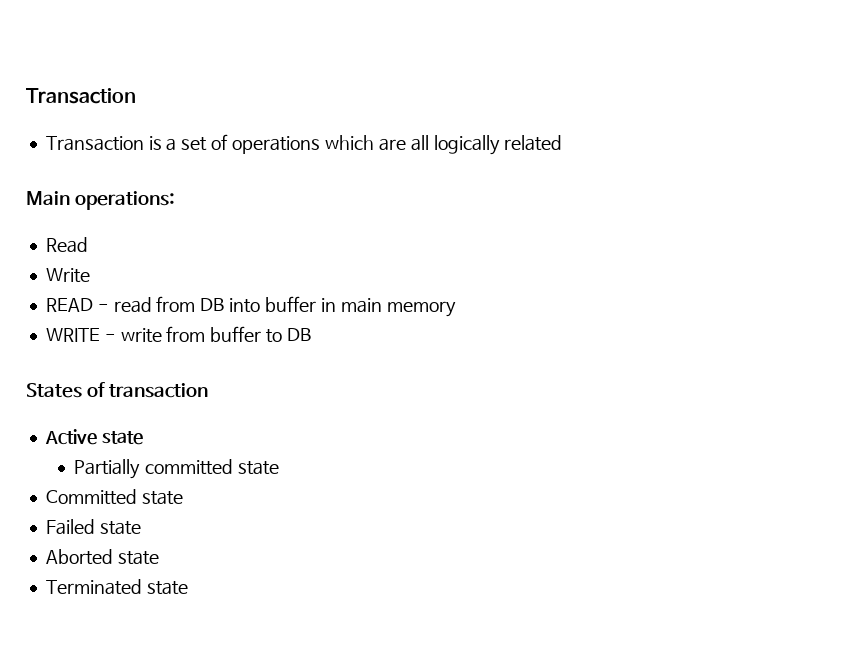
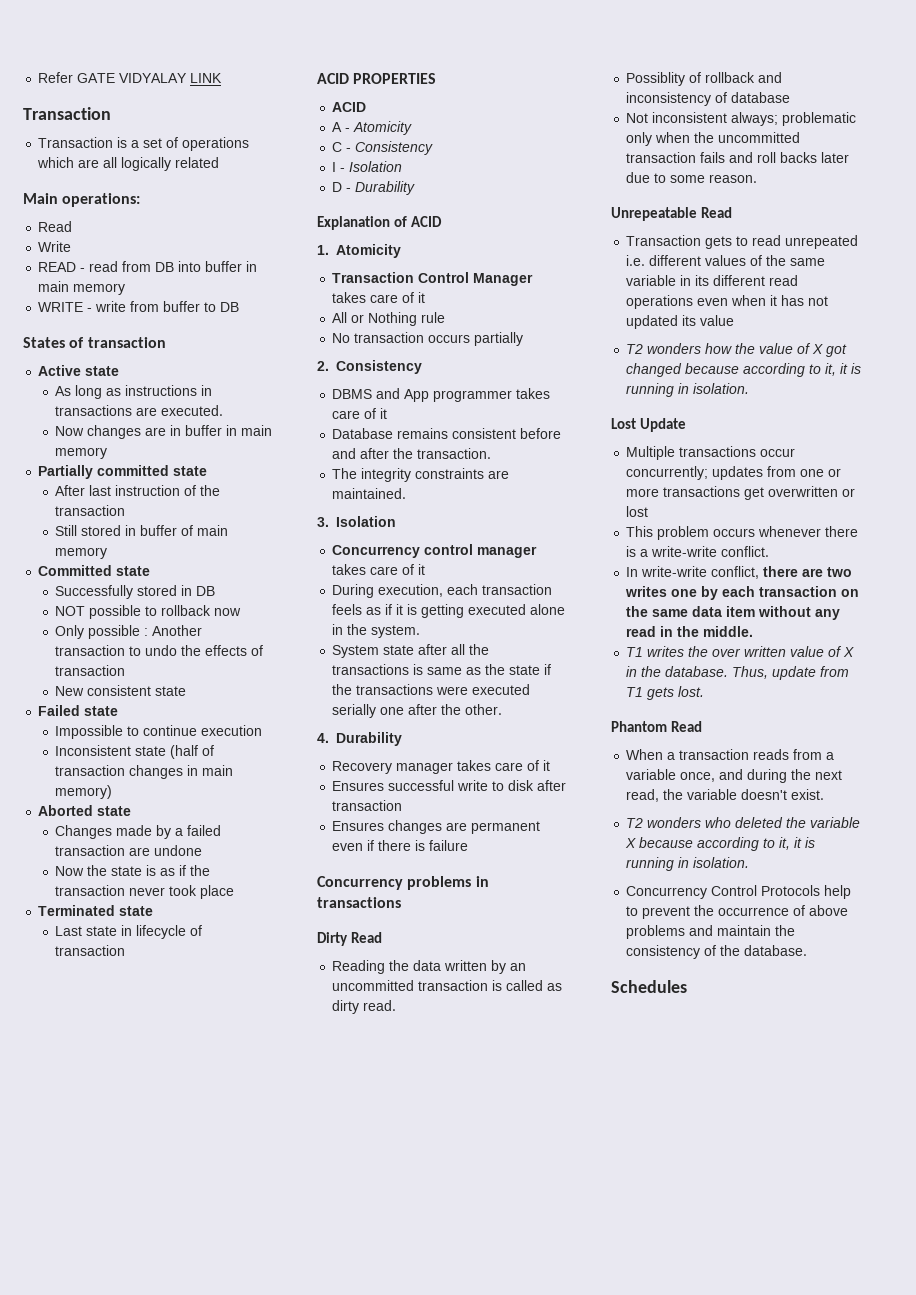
+ Refer GATE VIDYALAY LINK
+ As long as instructions in transactions are executed.
+ Now changes are in buffer in main memory
  Partially committed state
+ After last instruction of the transaction
+ Still stored in buffer of main memory
  Committed state
+ Successfully stored in DB
+ NOT possible to rollback now
+ Only possible : Another transaction to undo the effects of transaction
+ New consistent state
  Failed state
+ Impossible to continue execution
+ Inconsistent state (half of transaction changes in main memory)
  Aborted state
+ Changes made by a failed transaction are undone
+ Now the state is as if the transaction never took place
  Terminated state
+ Last state in lifecycle of transaction
+ ACID PROPERTIES
+ ACID
+ A - Atomicity
+ C - Consistency
+ I - Isolation
+ D - Durability
+ Explanation of ACID
+ 1. Atomicity
+ Transaction Control Manager takes care of it
+ All or Nothing rule
+ No transaction occurs partially
+ 2. Consistency
+ DBMS and App programmer takes care of it
+ Database remains consistent before and after the transaction.
+ The integrity constraints are maintained.
+ 3. Isolation
+ Concurrency control manager takes care of it
+ During execution, each transaction feels as if it is getting executed alone in the system.
+ System state after all the transactions is same as the state if the transactions were executed serially one after the other.
+ 4. Durability
+ Recovery manager takes care of it
+ Ensures successful write to disk after transaction
+ Ensures changes are permanent even if there is failure
+ Concurrency problems in transactions
+ Dirty Read
+ Reading the data written by an uncommitted transaction is called as dirty read.
+ Possiblity of rollback and inconsistency of database
+ Not inconsistent always; problematic only when the uncommitted transaction fails and roll backs later due to some reason.
+ Unrepeatable Read
+ Transaction gets to read unrepeated i.e. different values of the same variable in its different read operations even when it has not updated its value
+ T2 wonders how the value of X got changed because according to it, it is running in isolation.
+ Lost Update
+ Multiple transactions occur concurrently; updates from one or more transactions get overwritten or lost
+ This problem occurs whenever there is a write-write conflict.
+ In write-write conflict, there are two writes one by each transaction on the same data item without any read in the middle.
+ T1 writes the over written value of X in the database. Thus, update from T1 gets lost.
+ Phantom Read
+ When a transaction reads from a variable once, and during the next read, the variable doesn't exist.
+ T2 wonders who deleted the variable X because according to it, it is running in isolation.
+ Concurrency Control Protocols help to prevent the occurrence of above problems and maintain the consistency of the database.
+ Schedules

